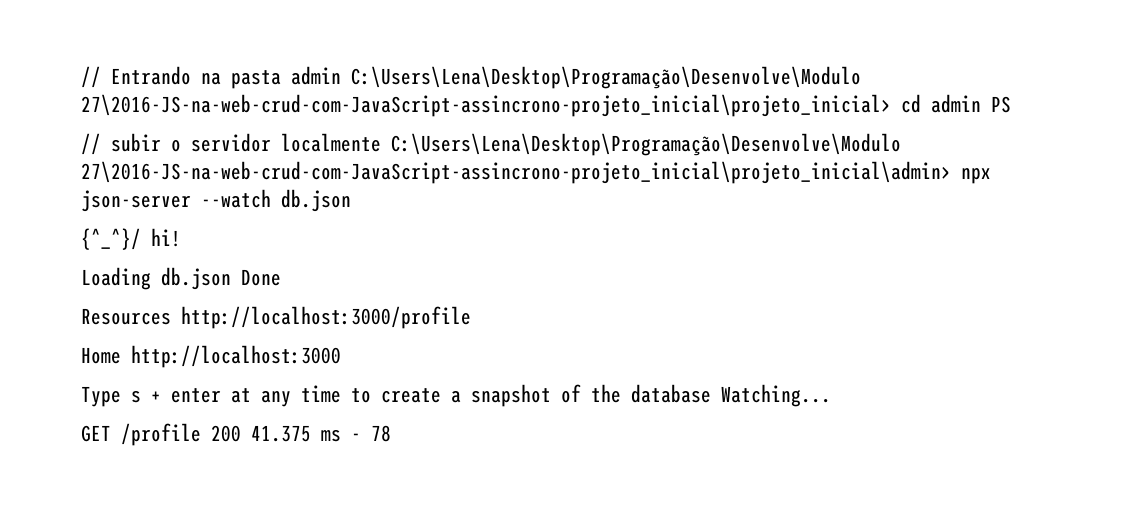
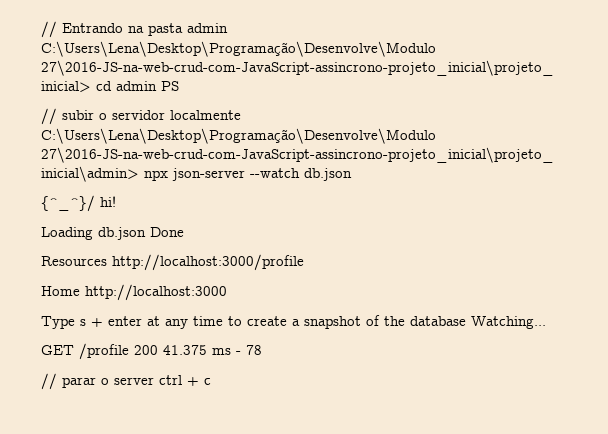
+ // parar o server ctrl + c

